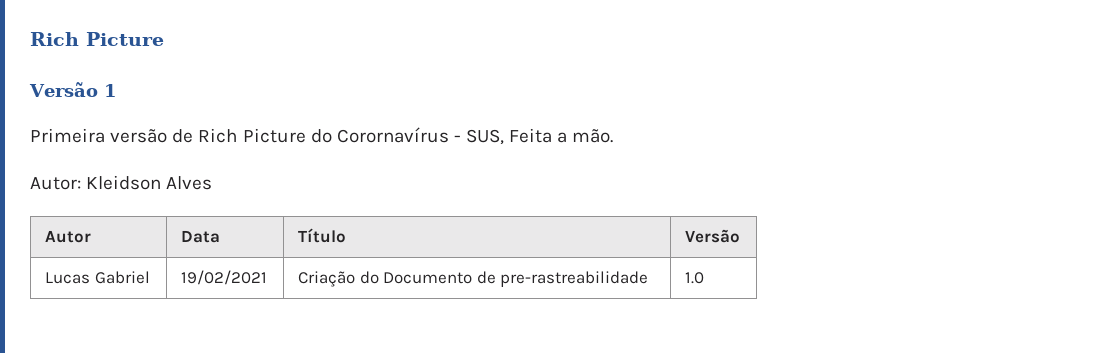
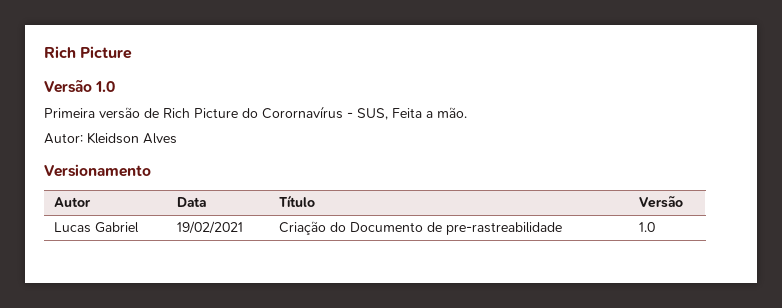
- Versão 1
+ Versão 1.0
+ Versionamento

